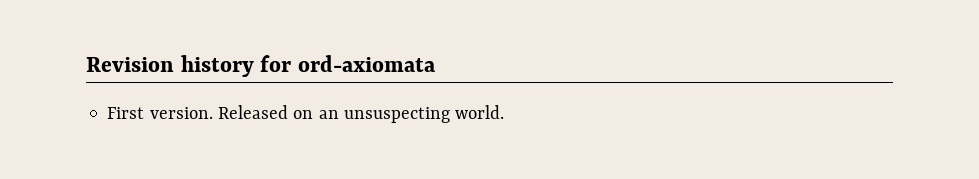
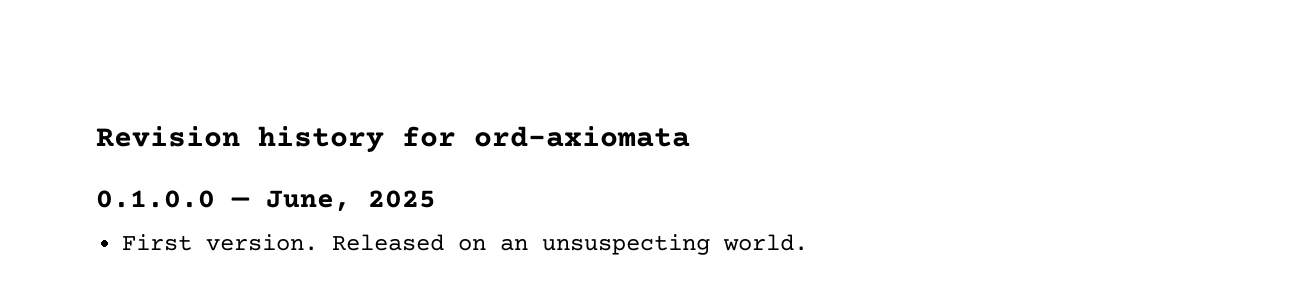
+ 0.1.0.0 — June, 2025

